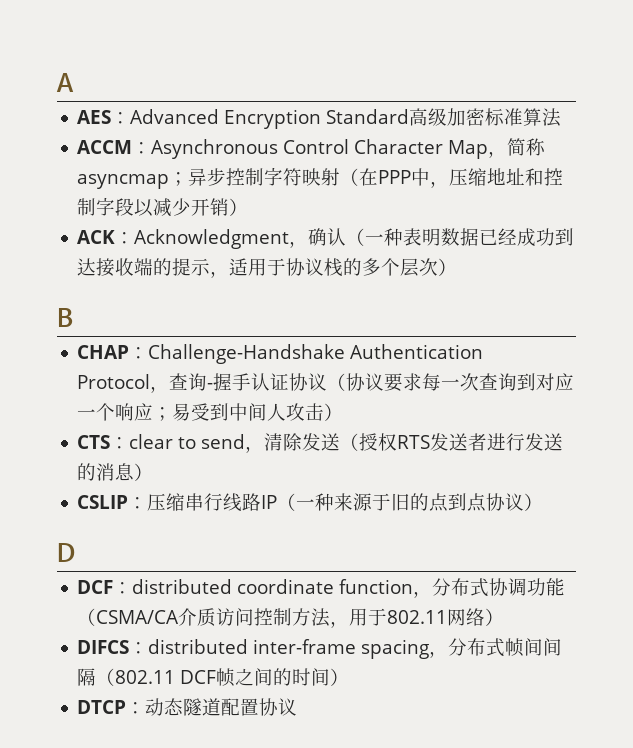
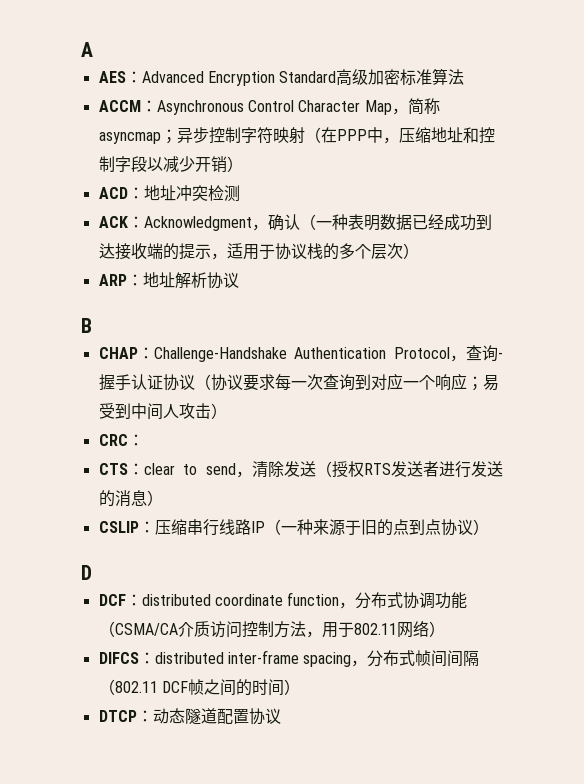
+ ACD：地址冲突检测
+ ARP：地址解析协议
+ CRC：

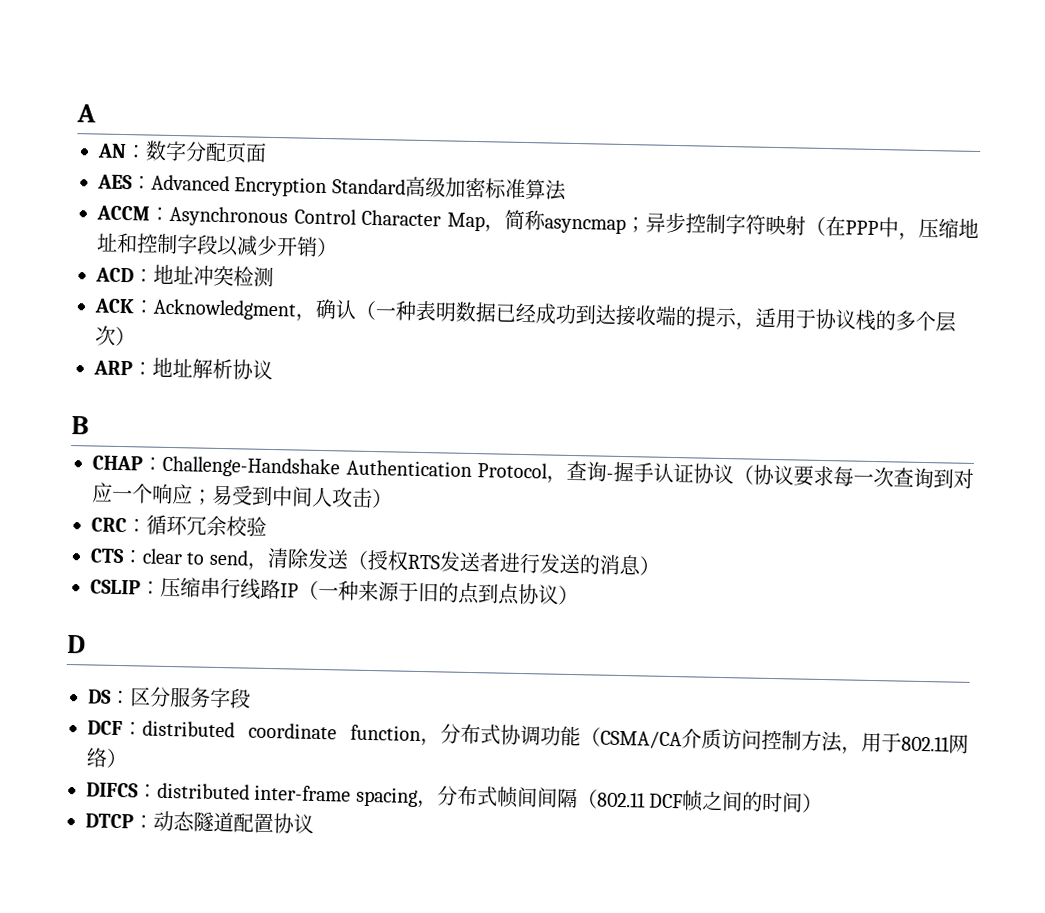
+ AN：数字分配页面
- CRC：
+ CRC：循环冗余校验
+ DS：区分服务字段

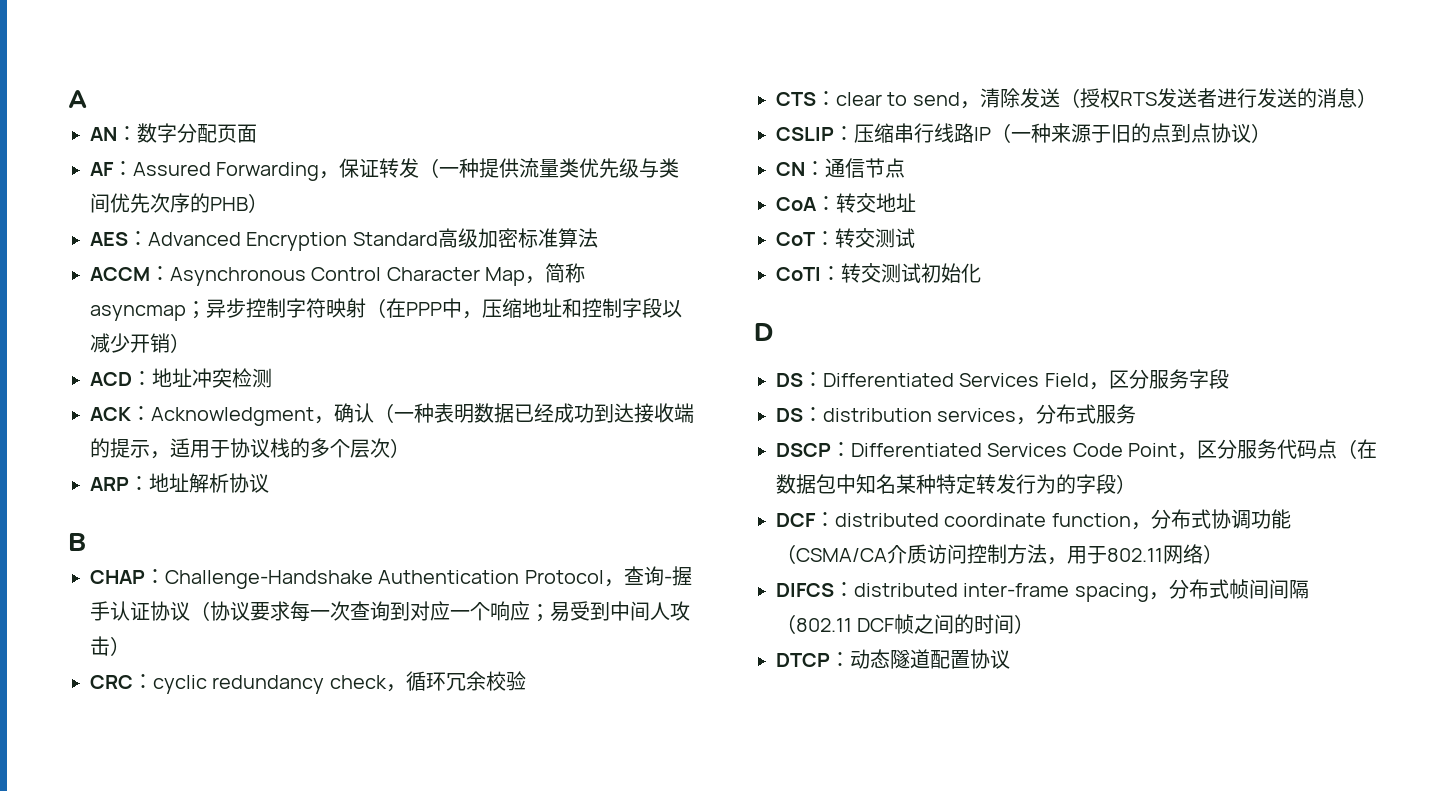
+ AF：Assured Forwarding，保证转发（一种提供流量类优先级与类间优先次序的PHB）
- CRC：循环冗余校验
+ CRC：cyclic redundancy check，循环冗余校验
+ CN：通信节点
+ CoA：转交地址
+ CoT：转交测试
+ CoTI：转交测试初始化
- DS：区分服务字段
+ DS：Differentiated Services Field，区分服务字段
+ DS：distribution services，分布式服务
+ DSCP：Differentiated Services Code Point，区分服务代码点（在数据包中知名某种特定转发行为的字段）

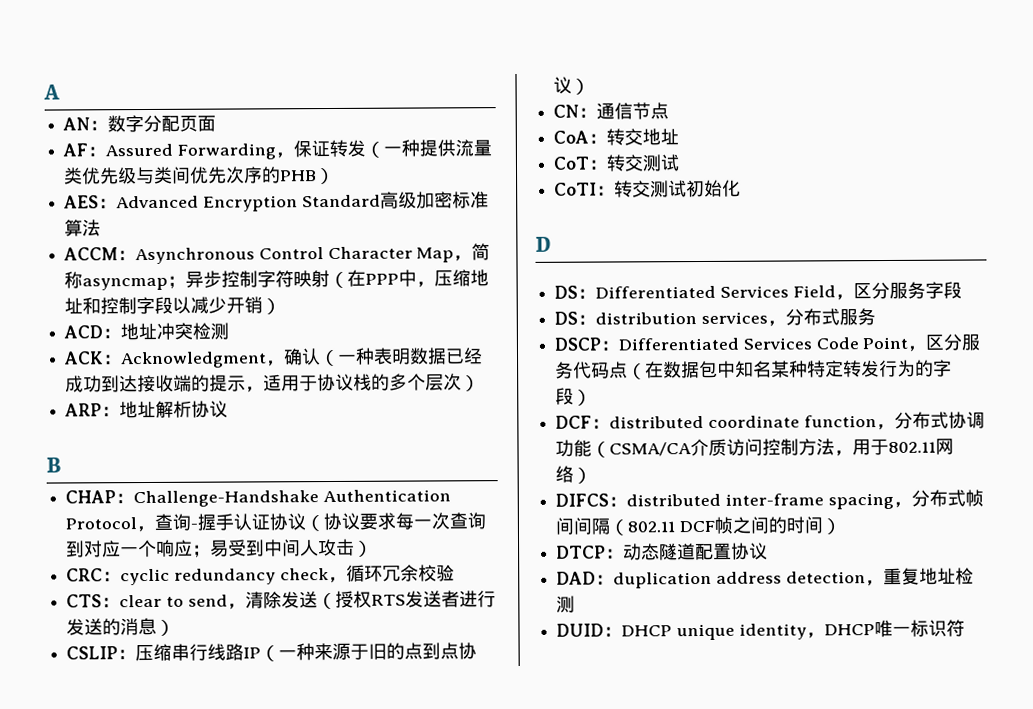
+ DAD：duplication address detection，重复地址检测
+ DUID：DHCP unique identity，DHCP唯一标识符

